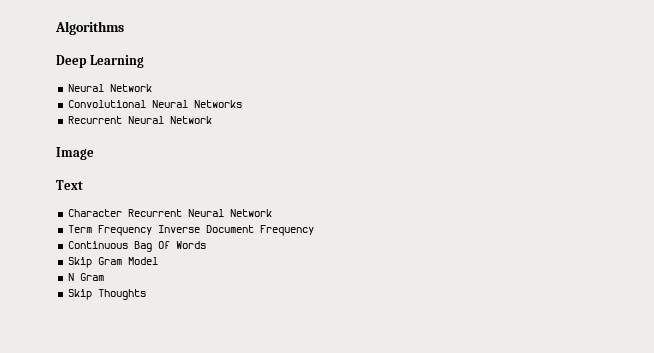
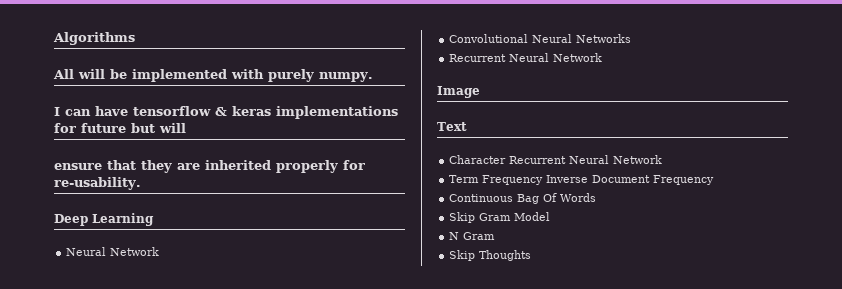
+ All will be implemented with purely numpy.
+ I can have tensorflow & keras implementations for future but will
+ ensure that they are inherited properly for re-usability.

